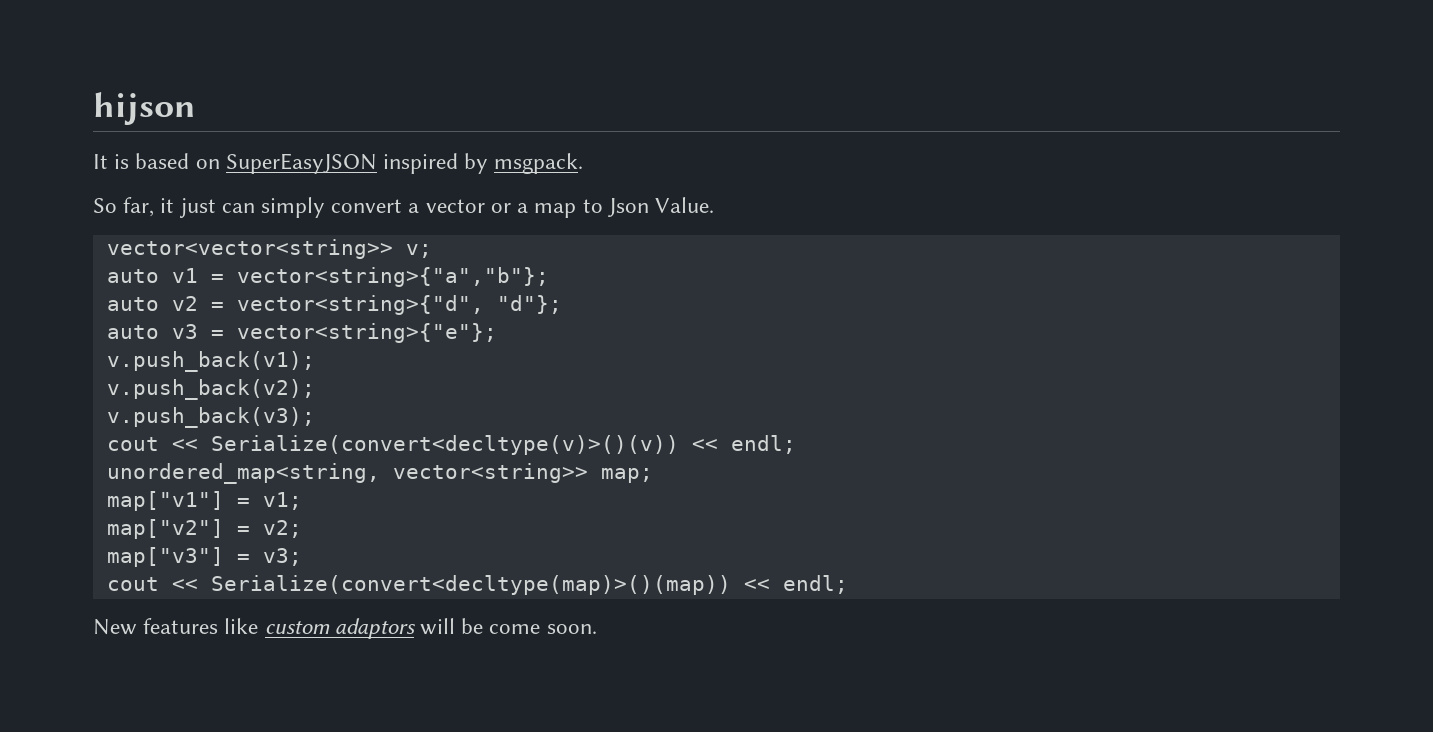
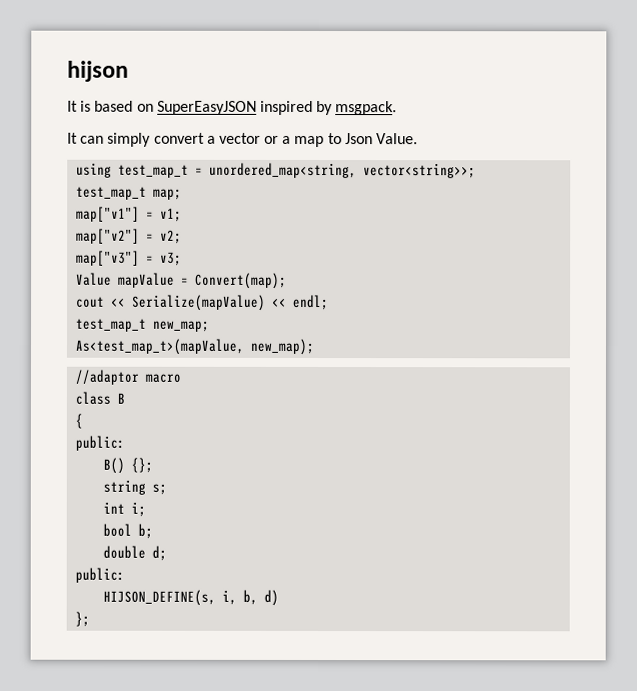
- So far, it just can simply convert a vector or a map to Json Value.
+ It can simply convert a vector or a map to Json Value.
- vector<vector<string>> v;
- auto v1 = vector<string>{"a","b"};
- auto v2 = vector<string>{"d", "d"};
- auto v3 = vector<string>{"e"};
- v.push_back(v1);
- v.push_back(v2);
- v.push_back(v3);
- cout << Serialize(convert<decltype(v)>()(v)) << endl;
- unordered_map<string, vector<string>> map;
+ using test_map_t = unordered_map<string, vector<string>>;
+ test_map_t map;
- cout << Serialize(convert<decltype(map)>()(map)) << endl;
- New features like custom adaptors will be come soon.
+ Value mapValue = Convert(map);
+ cout << Serialize(mapValue) << endl;
+ test_map_t new_map;
+ As<test_map_t>(mapValue, new_map);
+ //adaptor macro
+ class B
+ {
+ public:
+ B() {};
+ string s;
+ int i;
+ bool b;
+ double d;
+ public:
+ HIJSON_DEFINE(s, i, b, d)
+ };

